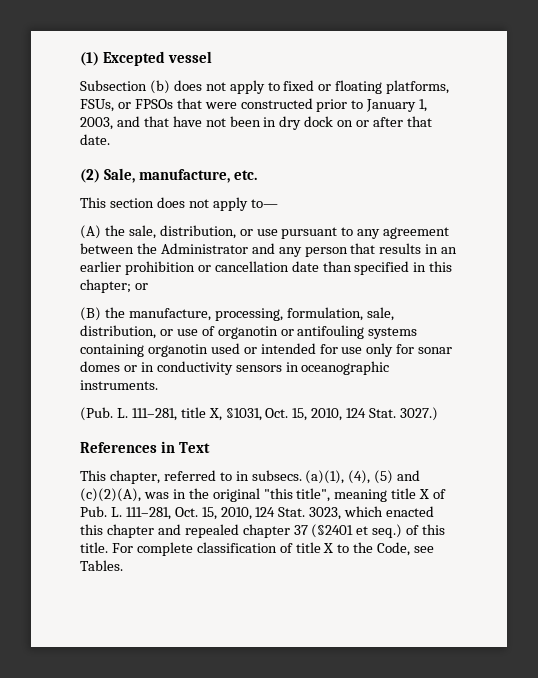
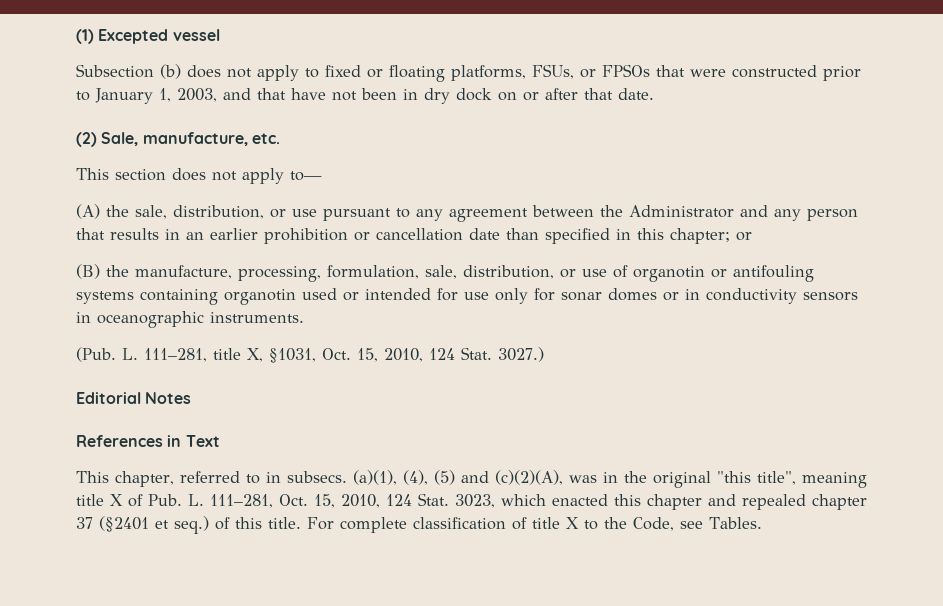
+ Editorial Notes

